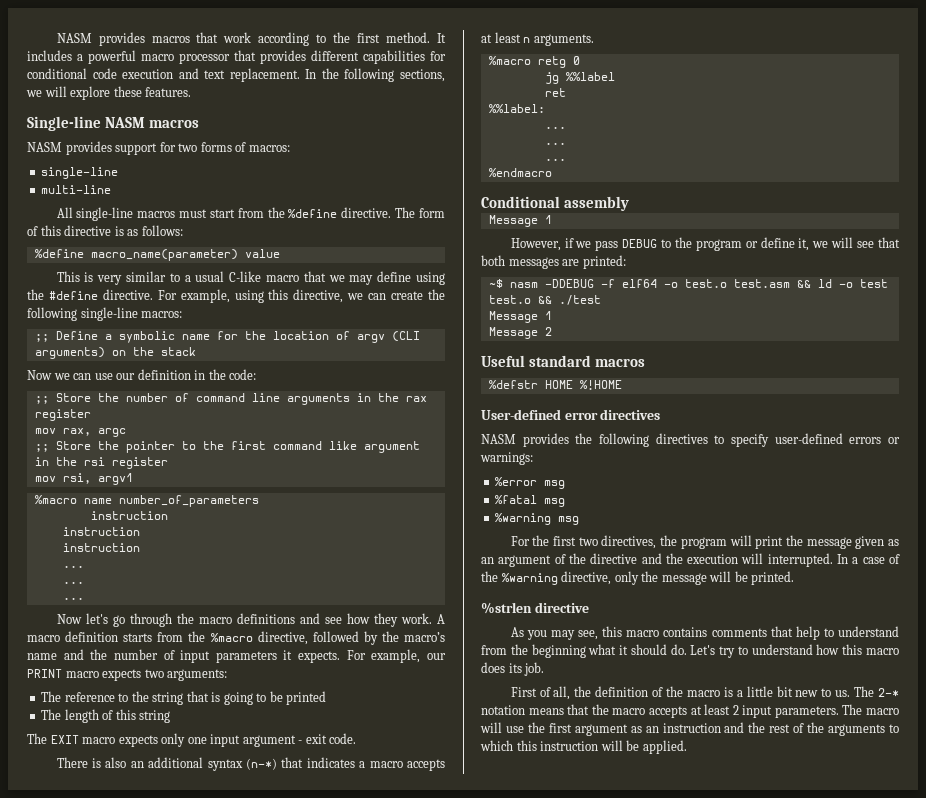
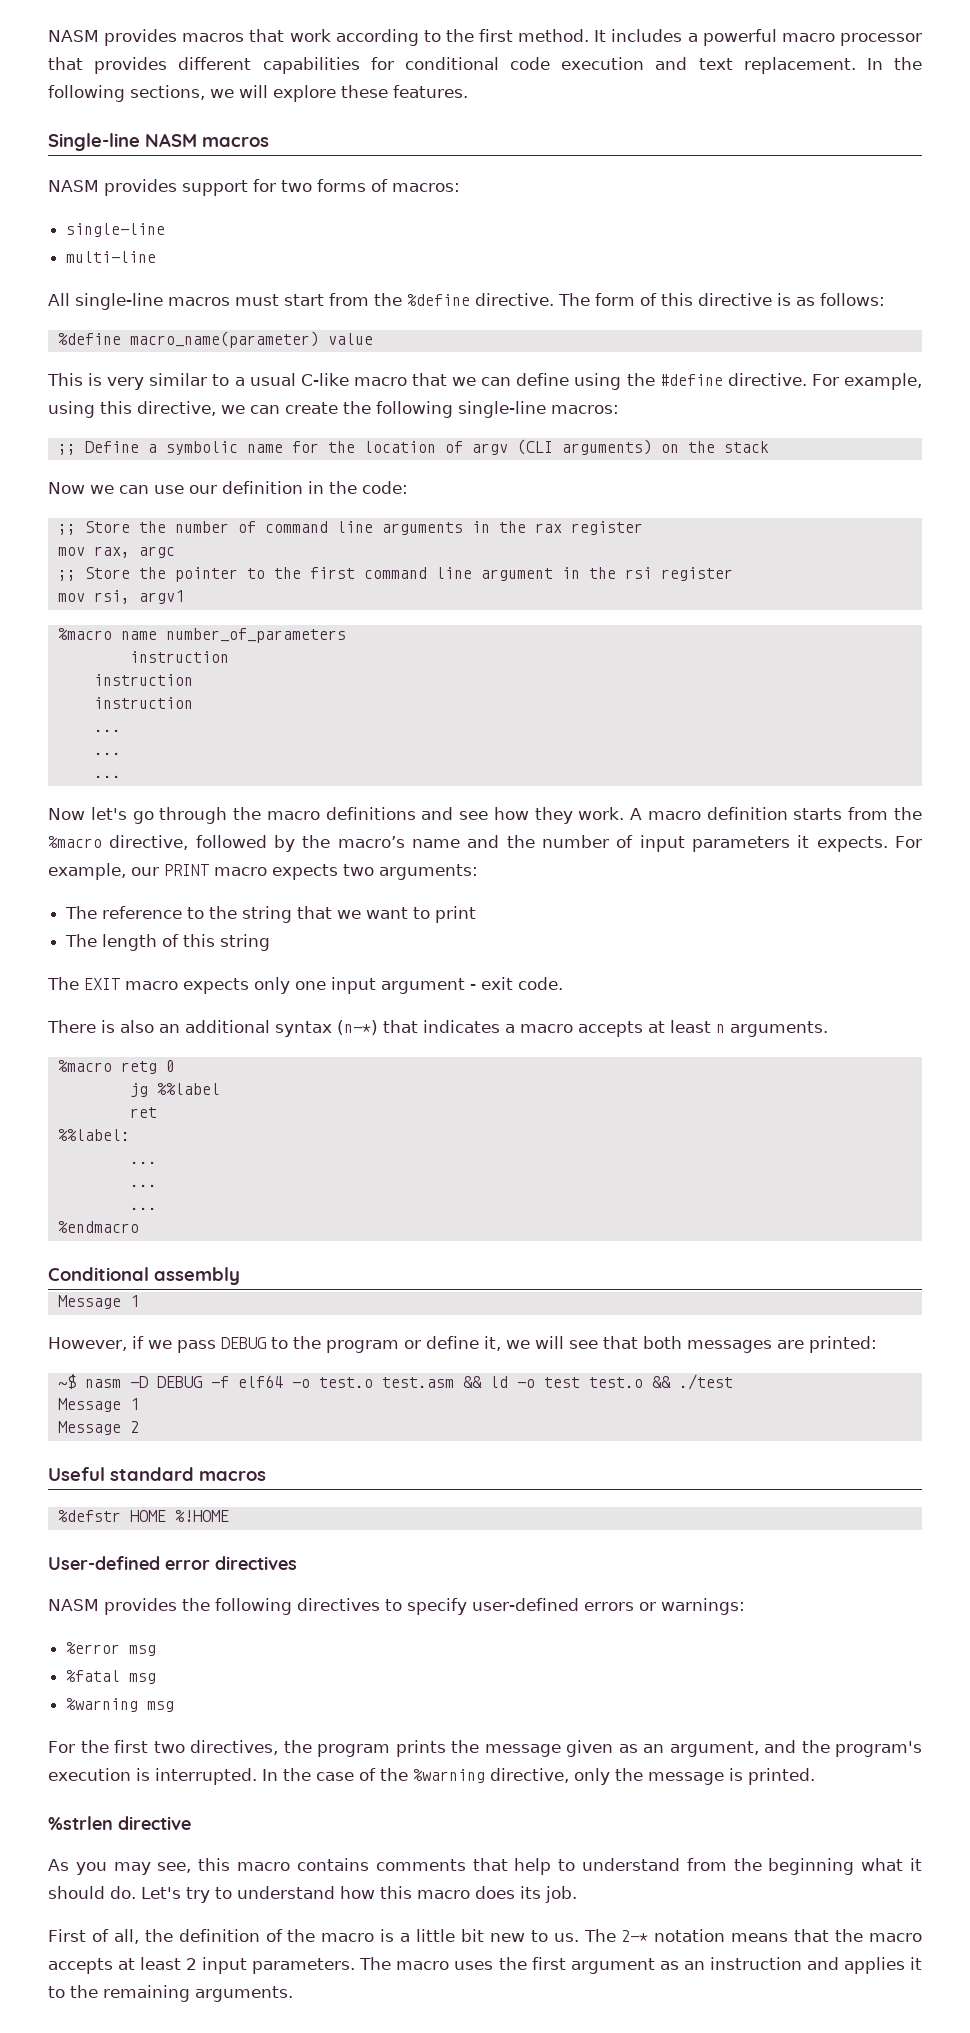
- This is very similar to a usual C-like macro that we may define using the #define directive.
+ This is very similar to a usual C-like macro that we can define using the #define directive.
- ;; Store the pointer to the first command like argument in the rsi register
+ ;; Store the pointer to the first command line argument in the rsi register
- The reference to the string that is going to be printed
+ The reference to the string that we want to print
- ~$ nasm -DDEBUG -f elf64 -o test.o test.asm && ld -o test test.o && ./test
+ ~$ nasm -D DEBUG -f elf64 -o test.o test.asm && ld -o test test.o && ./test
- For the first two directives, the program will print the message given as an argument of the directive and the execution will interrupted.
+ For the first two directives, the program prints the message given as an argument, and the program's execution is interrupted.
- In a case of the %warning directive, only the message will be printed.
+ In the case of the %warning directive, only the message is printed.
- The macro will use the first argument as an instruction and the rest of the arguments to which this instruction will be applied.
+ The macro uses the first argument as an instruction and applies it to the remaining arguments.

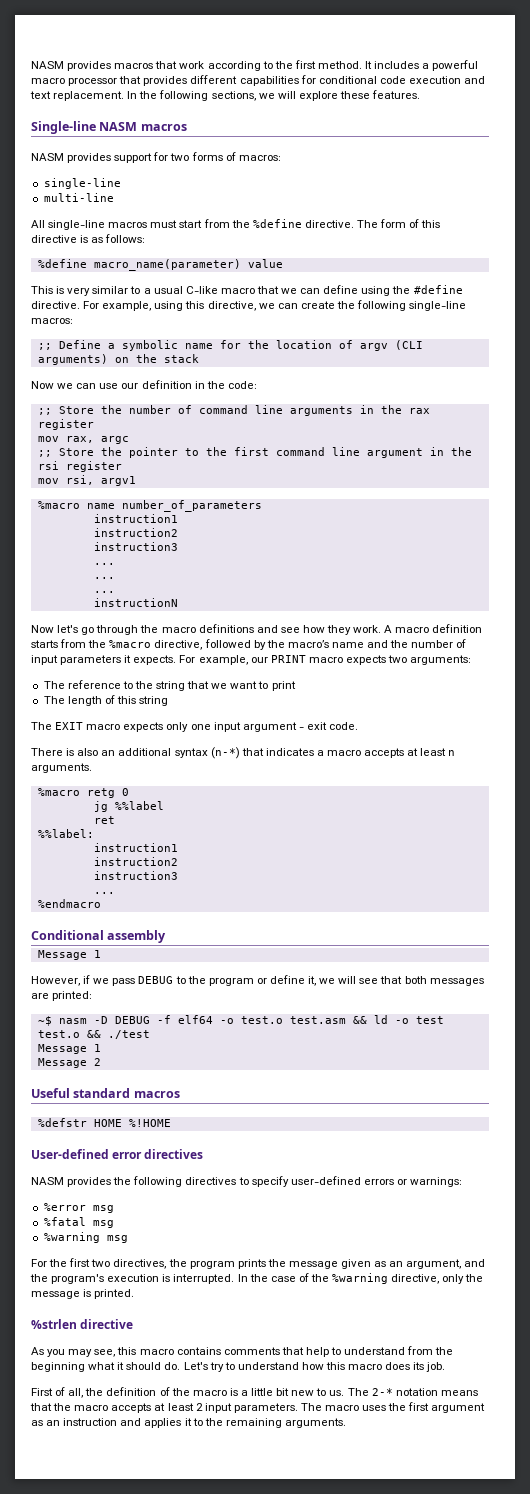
  %macro name number_of_parameters
- instruction
- instruction
- instruction
+ instruction1
+ instruction2
+ instruction3
  ...
  ...
  ...
+ instructionN
  %%label:
- ...
- ...
+ instruction1
+ instruction2
+ instruction3

